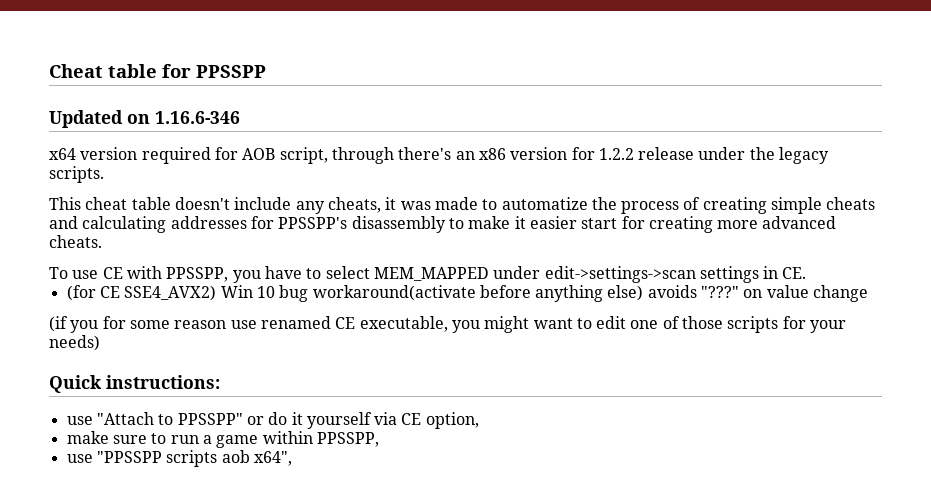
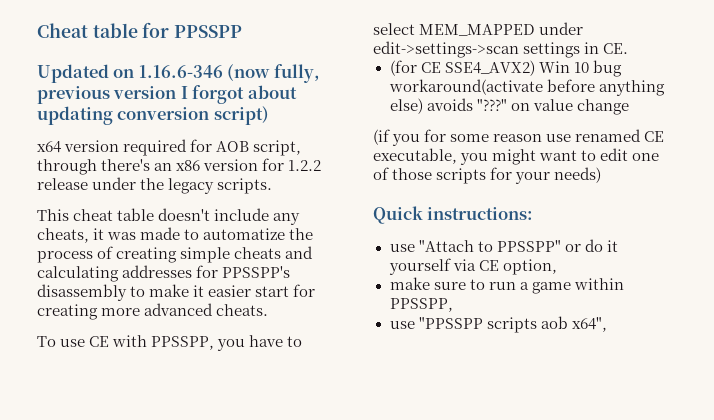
- Updated on 1.16.6-346
+ Updated on 1.16.6-346 (now fully, previous version I forgot about updating conversion script)

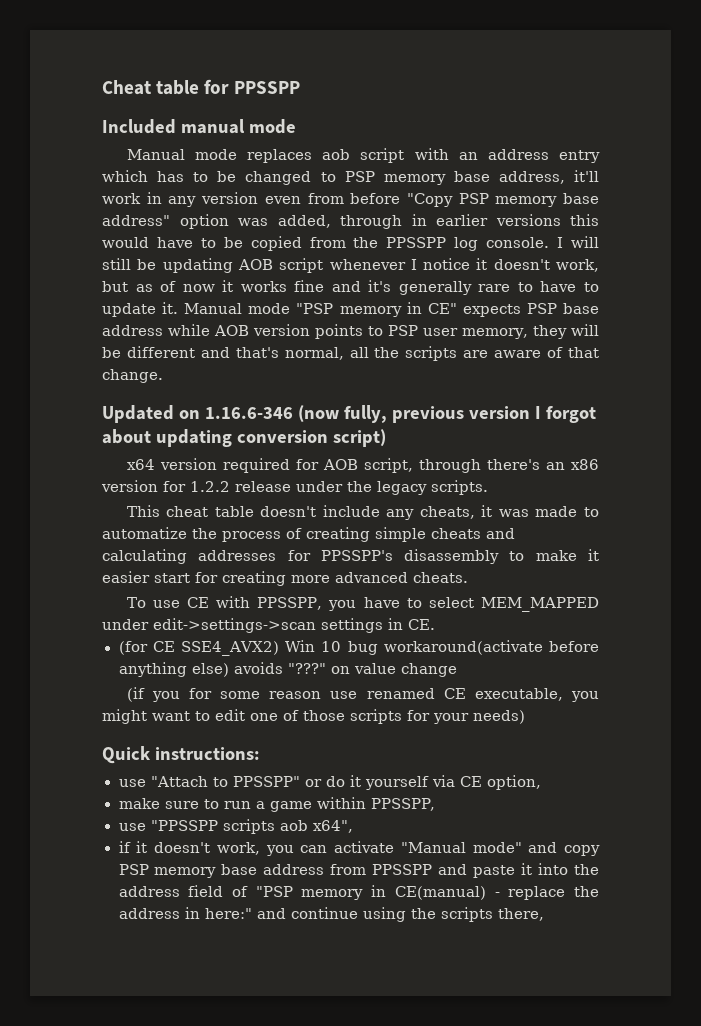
+ Included manual mode
+ Manual mode replaces aob script with an address entry which has to be changed to PSP memory base address, it'll work in any version even from before "Copy PSP memory base address" option was added, through in earlier versions this would have to be copied from the PPSSPP log console. I will still be updating AOB script whenever I notice it doesn't work, but as of now it works fine and it's generally rare to have to update it. Manual mode "PSP memory in CE" expects PSP base address while AOB version points to PSP user memory, they will be different and that's normal, all the scripts are aware of that change.
+ if it doesn't work, you can activate "Manual mode" and copy PSP memory base address from PPSSPP and paste it into the address field of "PSP memory in CE(manual) - replace the address in here:" and continue using the scripts there,

